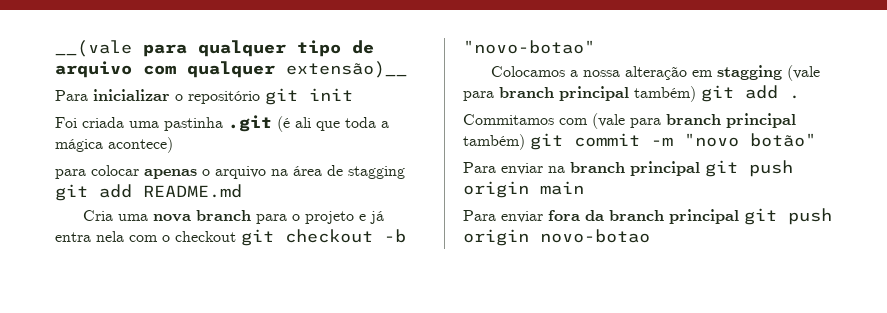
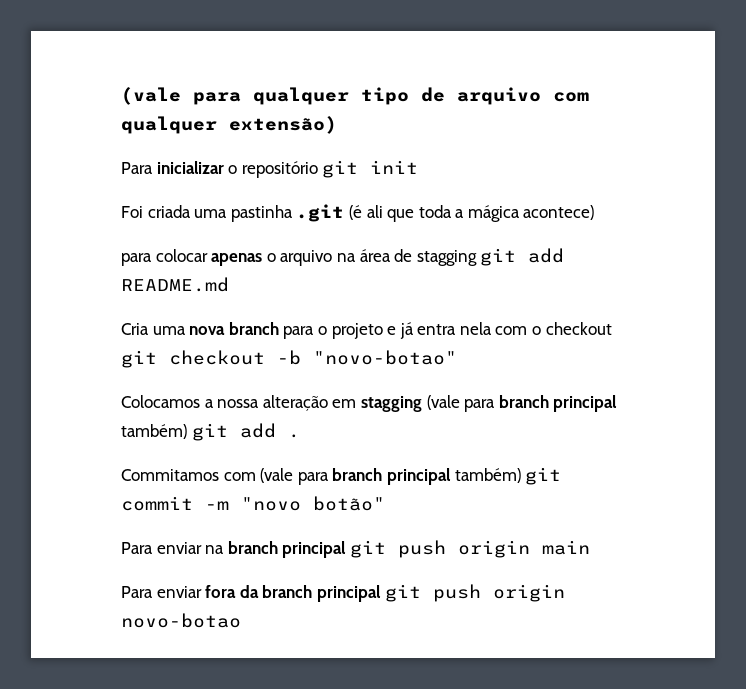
- __(vale para qualquer tipo de arquivo com qualquer extensão)__
+ (vale para qualquer tipo de arquivo com qualquer extensão)

